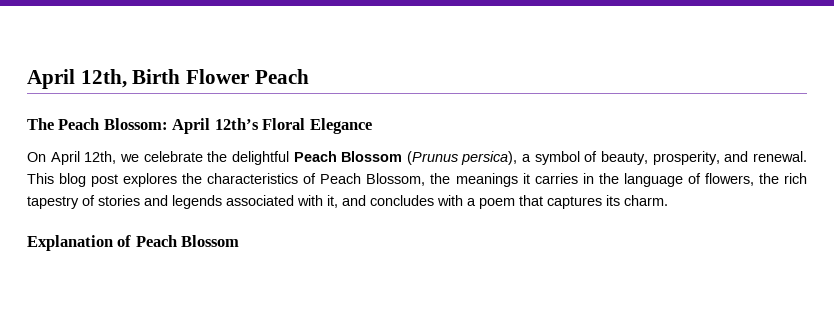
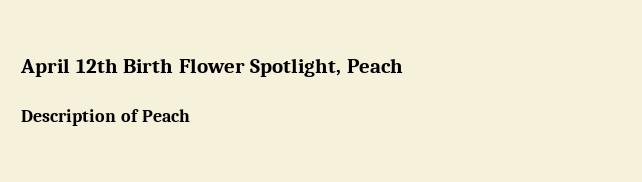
- April 12th, Birth Flower Peach
+ April 12th Birth Flower Spotlight, Peach
- The Peach Blossom: April 12th’s Floral Elegance
- On April 12th, we celebrate the delightful Peach Blossom (Prunus persica), a symbol of beauty, prosperity, and renewal. This blog post explores the characteristics of Peach Blossom, the meanings it carries in the language of flowers, the rich tapestry of stories and legends associated with it, and concludes with a poem that captures its charm.
- Explanation of Peach Blossom
+ Description of Peach

